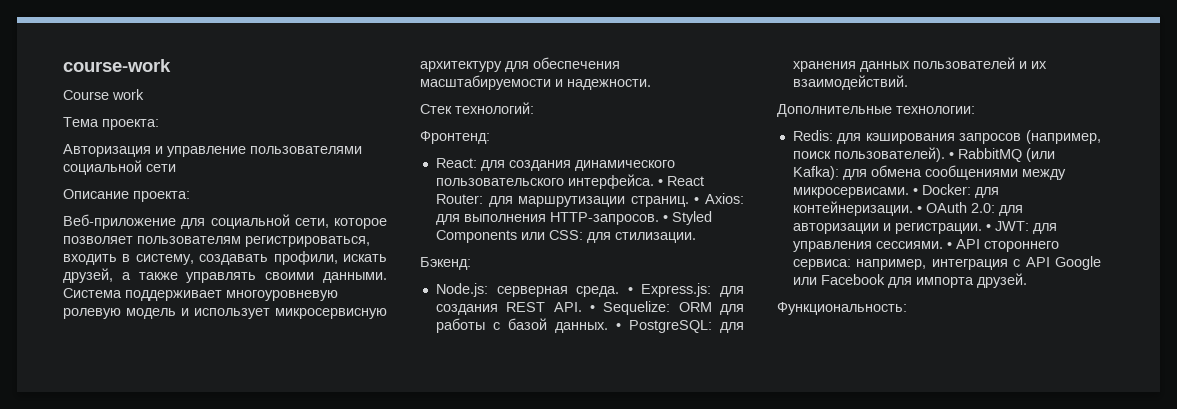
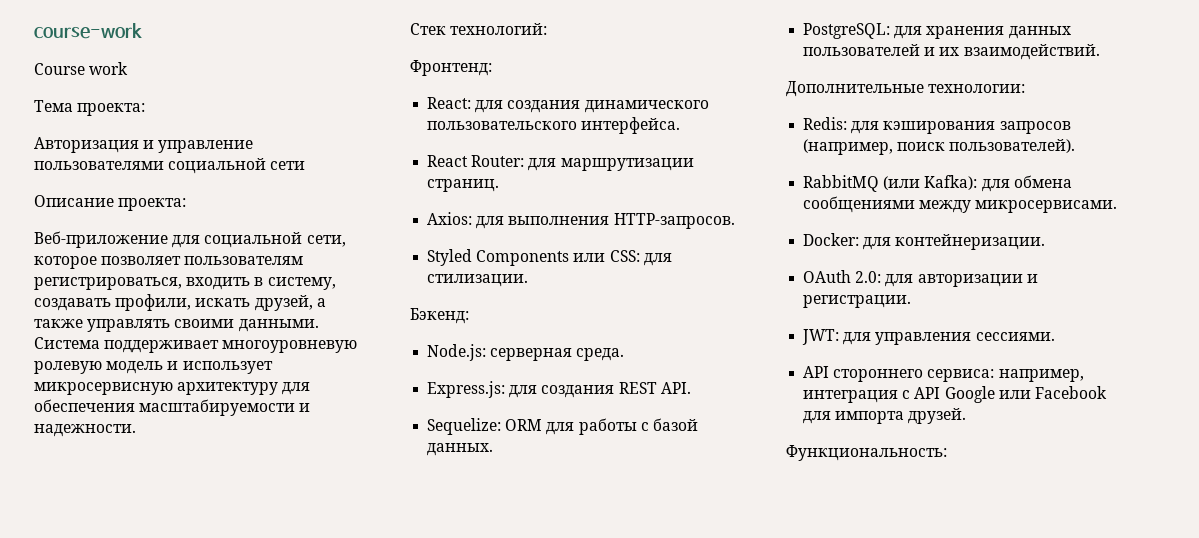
- React: для создания динамического пользовательского интерфейса. • React Router: для маршрутизации страниц. • Axios: для выполнения HTTP-запросов. • Styled Components или CSS: для стилизации.
+ React: для создания динамического пользовательского интерфейса.
+ React Router: для маршрутизации страниц.
+ Axios: для выполнения HTTP-запросов.
+ Styled Components или CSS: для стилизации.
- Node.js: серверная среда. • Express.js: для создания REST API. • Sequelize: ORM для работы с базой данных. • PostgreSQL: для хранения данных пользователей и их взаимодействий.
+ Node.js: серверная среда.
+ Express.js: для создания REST API.
+ Sequelize: ORM для работы с базой данных.
+ PostgreSQL: для хранения данных пользователей и их взаимодействий.
- Redis: для кэширования запросов (например, поиск пользователей). • RabbitMQ (или Kafka): для обмена сообщениями между микросервисами. • Docker: для контейнеризации. • OAuth 2.0: для авторизации и регистрации. • JWT: для управления сессиями. • API стороннего сервиса: например, интеграция с API Google или Facebook для импорта друзей.
+ Redis: для кэширования запросов (например, поиск пользователей).
+ RabbitMQ (или Kafka): для обмена сообщениями между микросервисами.
+ Docker: для контейнеризации.
+ OAuth 2.0: для авторизации и регистрации.
+ JWT: для управления сессиями.
+ API стороннего сервиса: например, интеграция с API Google или Facebook для импорта друзей.

